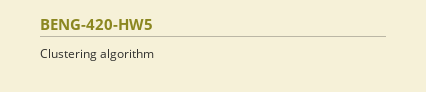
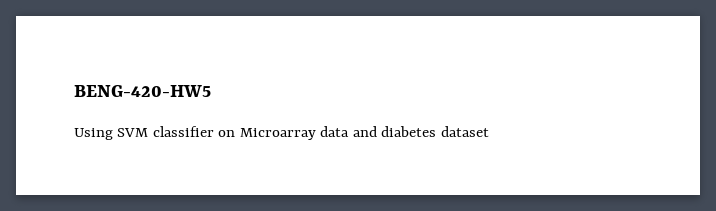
- Clustering algorithm
+ Using SVM classifier on Microarray data and diabetes dataset

